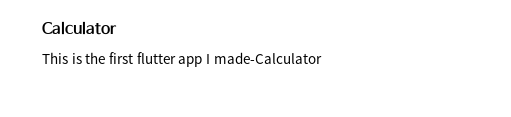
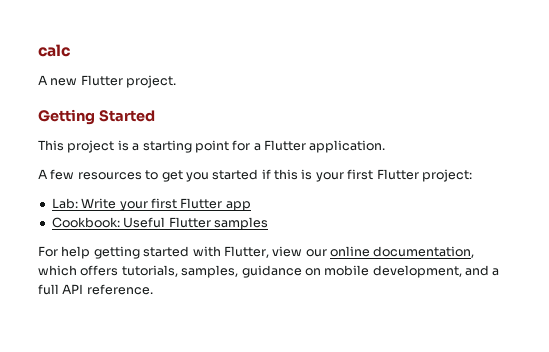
- Calculator
- This is the first flutter app I made-Calculator
+ calc
+ A new Flutter project.
+ Getting Started
+ This project is a starting point for a Flutter application.
+ A few resources to get you started if this is your first Flutter project:
+ Lab: Write your first Flutter app
+ Cookbook: Useful Flutter samples
+ For help getting started with Flutter, view our online documentation, which offers tutorials, samples, guidance on mobile development, and a full API reference.

